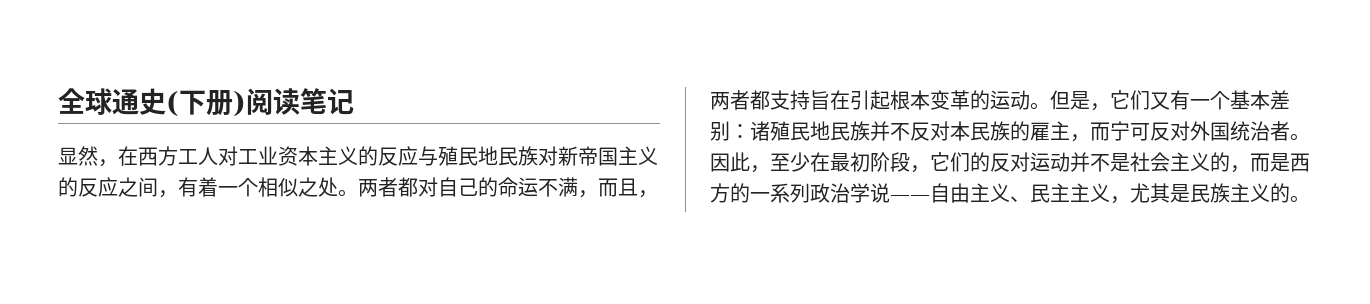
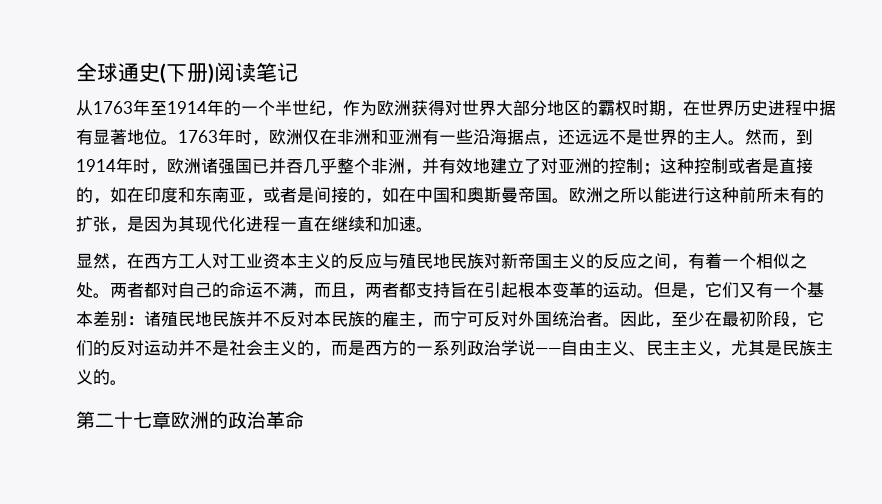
+ 从1763年至1914年的一个半世纪，作为欧洲获得对世界大部分地区的霸权时期，在世界历史进程中据有显著地位。1763年时，欧洲仅在非洲和亚洲有一些沿海据点，还远远不是世界的主人。然而，到1914年时，欧洲诸强国已并吞几乎整个非洲，并有效地建立了对亚洲的控制；这种控制或者是直接的，如在印度和东南亚，或者是间接的，如在中国和奥斯曼帝国。欧洲之所以能进行这种前所未有的扩张，是因为其现代化进程一直在继续和加速。
+ 第二十七章欧洲的政治革命

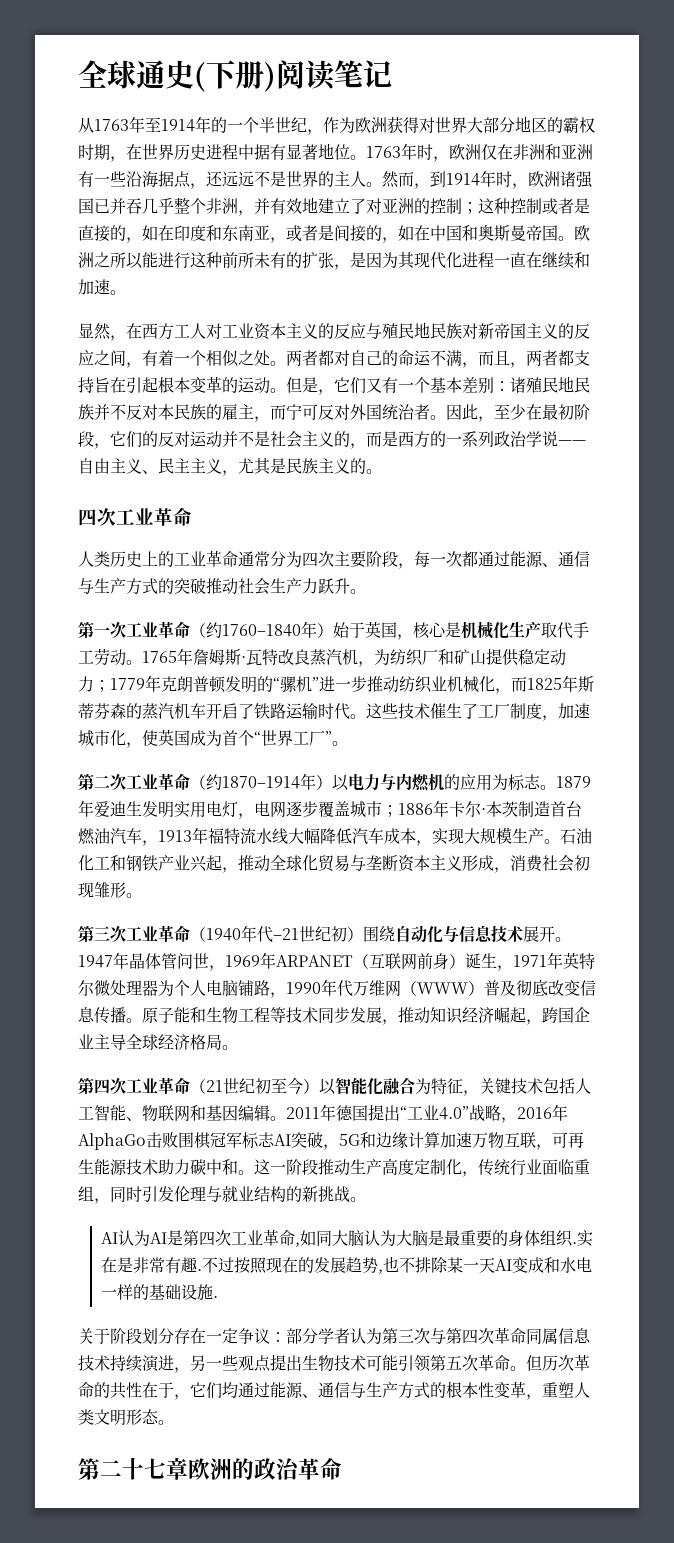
  因此，至少在最初阶段，它们的反对运动并不是社会主义的，而是西方的一系列政治学说——自由主义、民主主义，尤其是民族主义的。
+ 四次工业革命
+ 人类历史上的工业革命通常分为四次主要阶段，每一次都通过能源、通信与生产方式的突破推动社会生产力跃升。
+ 第一次工业革命（约1760–1840年）始于英国，核心是机械化生产取代手工劳动。1765年詹姆斯·瓦特改良蒸汽机，为纺织厂和矿山提供稳定动力；1779年克朗普顿发明的“骡机”进一步推动纺织业机械化，而1825年斯蒂芬森的蒸汽机车开启了铁路运输时代。这些技术催生了工厂制度，加速城市化，使英国成为首个“世界工厂”。
+ 第二次工业革命（约1870–1914年）以电力与内燃机的应用为标志。1879年爱迪生发明实用电灯，电网逐步覆盖城市；1886年卡尔·本茨制造首台燃油汽车，1913年福特流水线大幅降低汽车成本，实现大规模生产。石油化工和钢铁产业兴起，推动全球化贸易与垄断资本主义形成，消费社会初现雏形。
+ 第三次工业革命（1940年代–21世纪初）围绕自动化与信息技术展开。1947年晶体管问世，1969年ARPANET（互联网前身）诞生，1971年英特尔微处理器为个人电脑铺路，1990年代万维网（WWW）普及彻底改变信息传播。原子能和生物工程等技术同步发展，推动知识经济崛起，跨国企业主导全球经济格局。
+ 第四次工业革命（21世纪初至今）以智能化融合为特征，关键技术包括人工智能、物联网和基因编辑。2011年德国提出“工业4.0”战略，2016年AlphaGo击败围棋冠军标志AI突破，5G和边缘计算加速万物互联，可再生能源技术助力碳中和。这一阶段推动生产高度定制化，传统行业面临重组，同时引发伦理与就业结构的新挑战。
+ AI认为AI是第四次工业革命,如同大脑认为大脑是最重要的身体组织.实在是非常有趣.不过按照现在的发展趋势,也不排除某一天AI变成和水电一样的基础设施.
+ 关于阶段划分存在一定争议：部分学者认为第三次与第四次革命同属信息技术持续演进，另一些观点提出生物技术可能引领第五次革命。但历次革命的共性在于，它们均通过能源、通信与生产方式的根本性变革，重塑人类文明形态。

